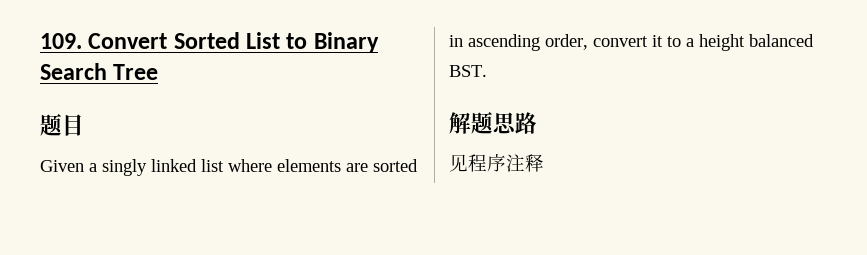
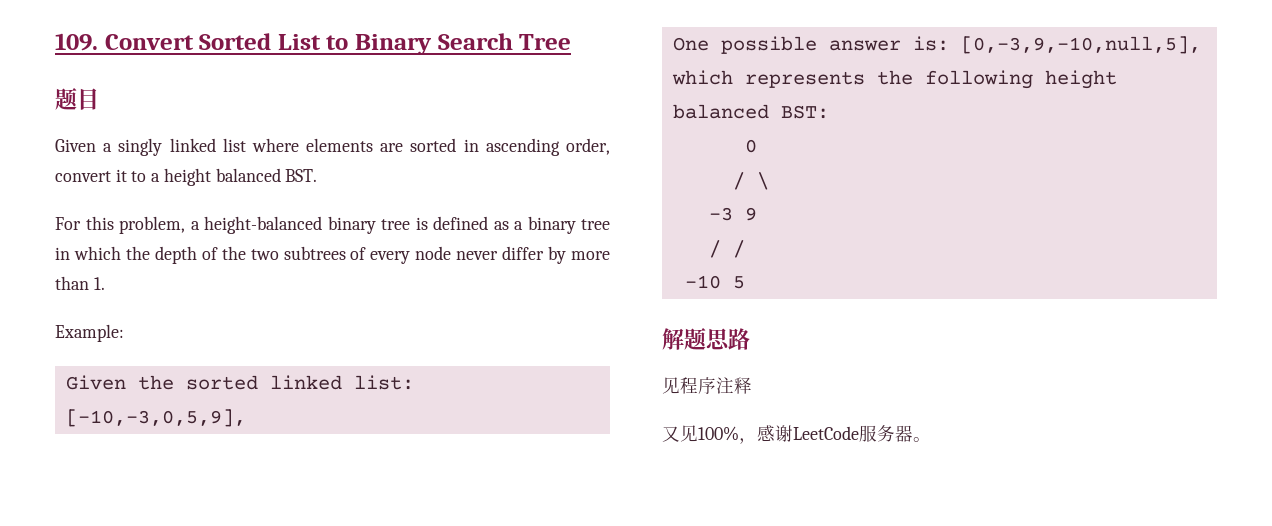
+ For this problem, a height-balanced binary tree is defined as a binary tree in which the depth of the two subtrees of every node never differ by more than 1.
+ Example:
+ Given the sorted linked list: [-10,-3,0,5,9],
+ One possible answer is: [0,-3,9,-10,null,5], which represents the following height balanced BST:
+ 0
+ / \
+ -3 9
+ / /
+ -10 5
+ 又见100%，感谢LeetCode服务器。

